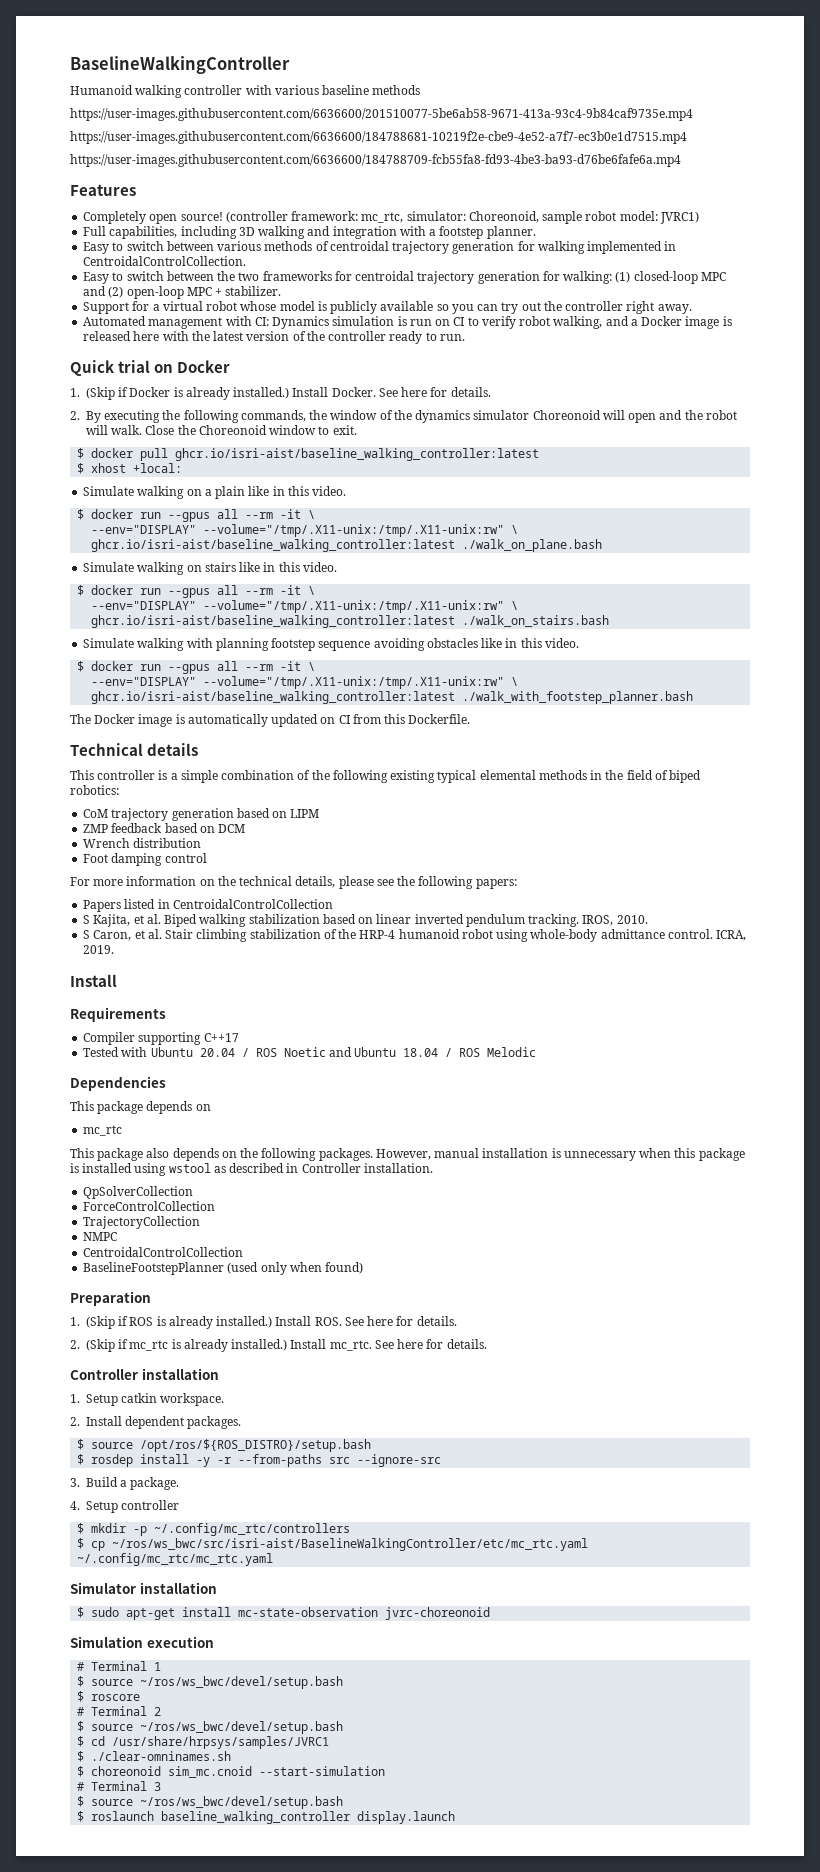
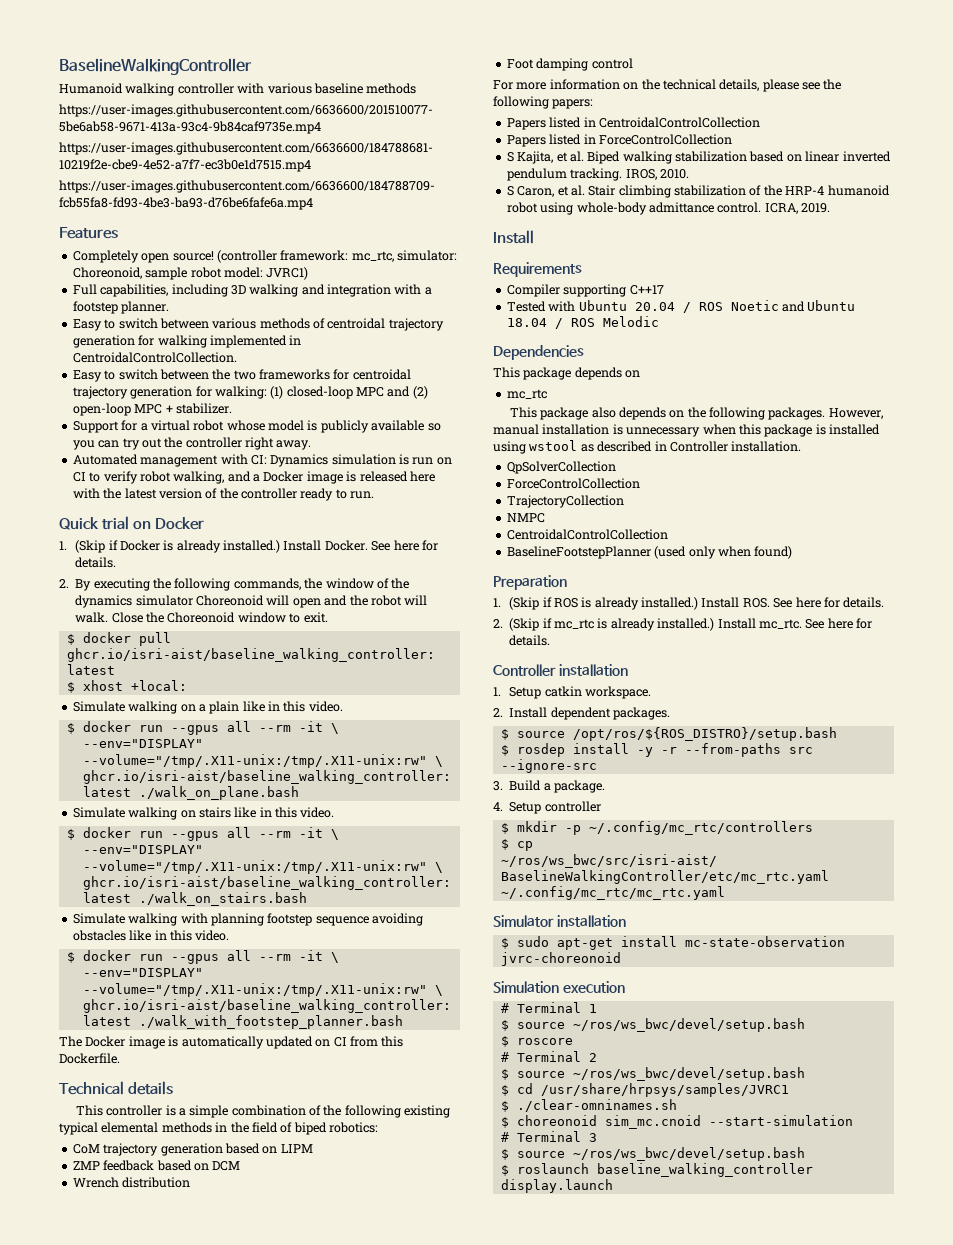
+ Papers listed in ForceControlCollection

